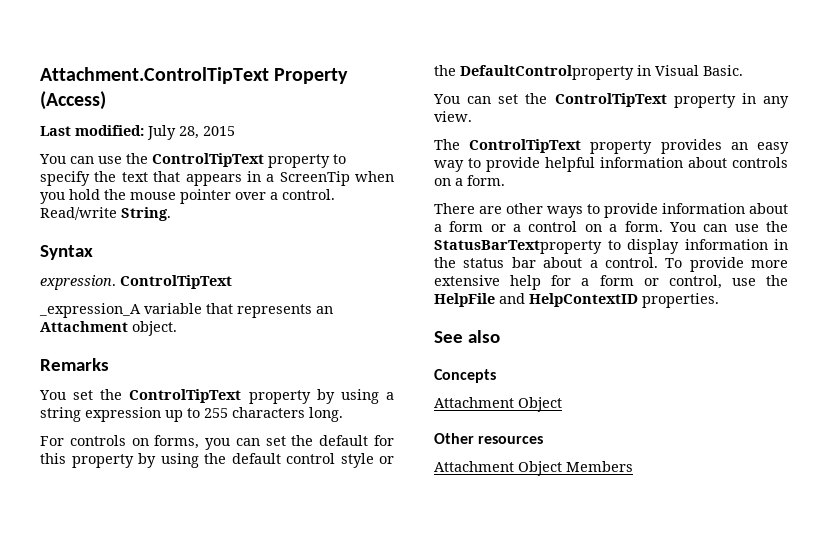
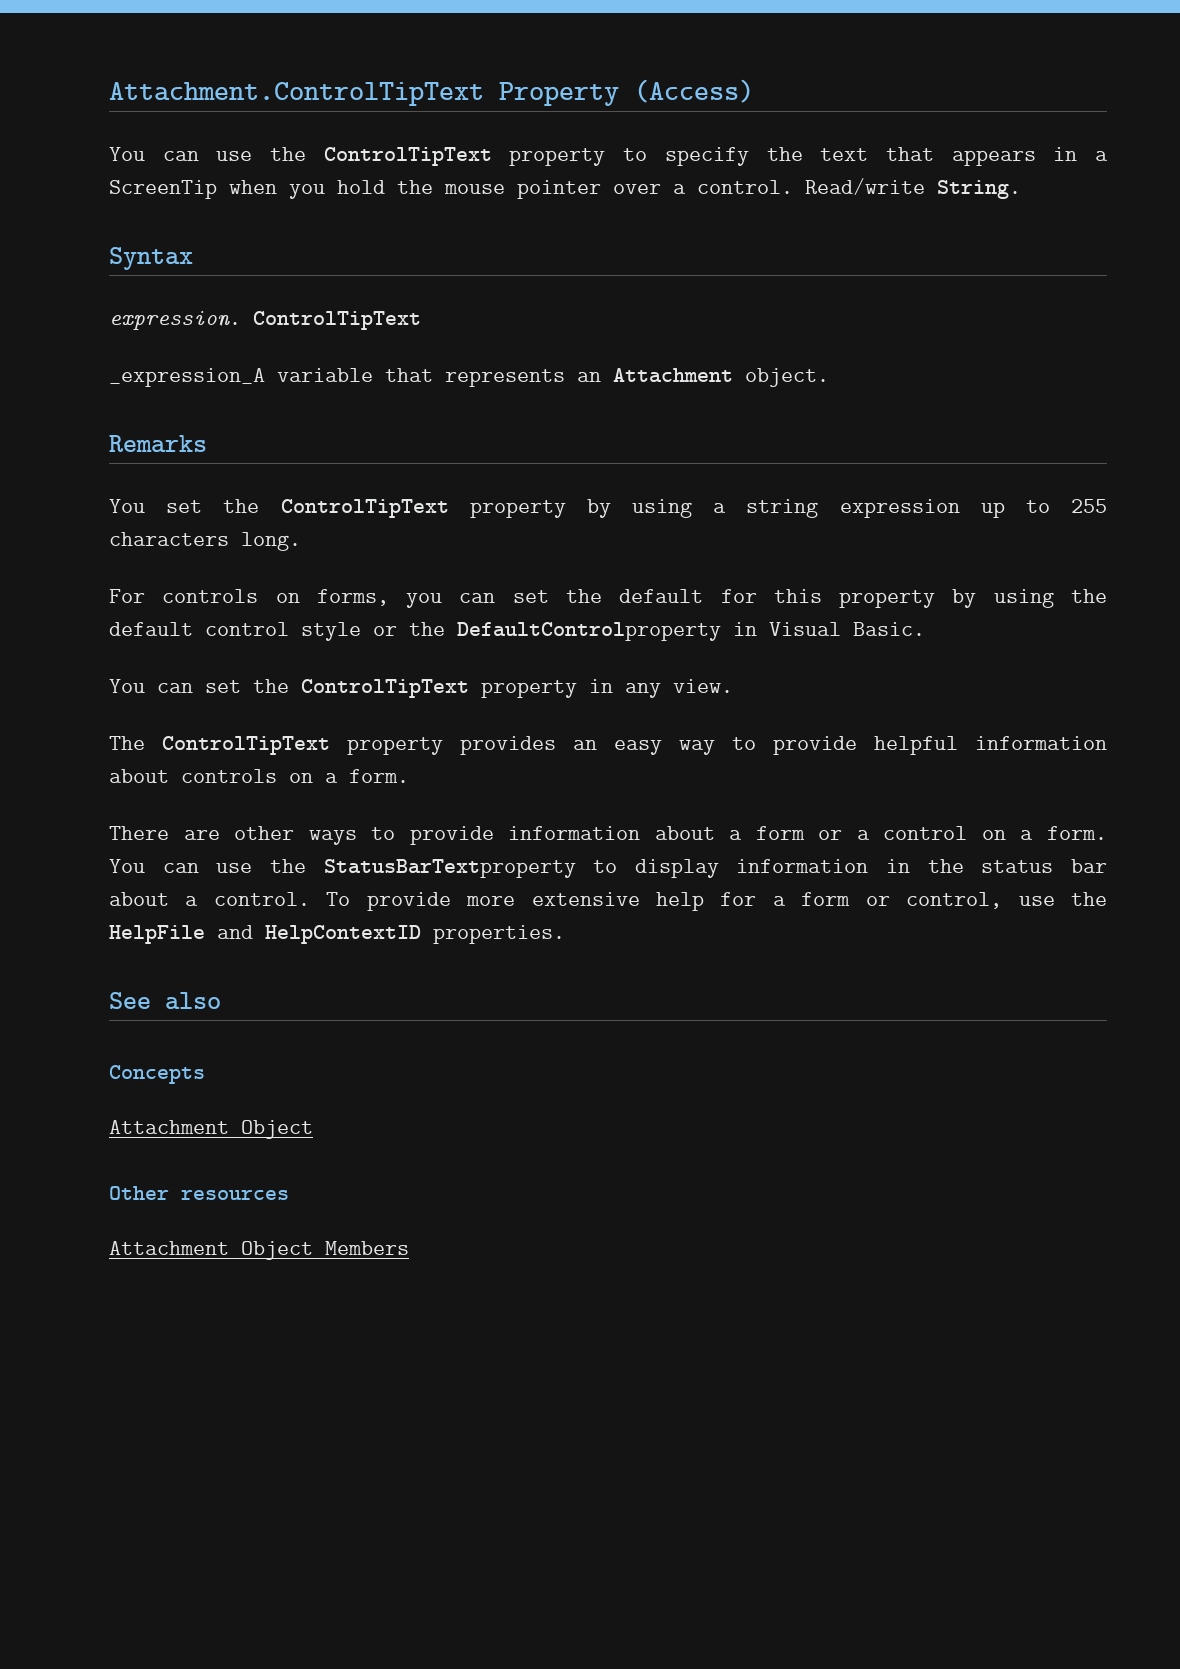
- Last modified: July 28, 2015

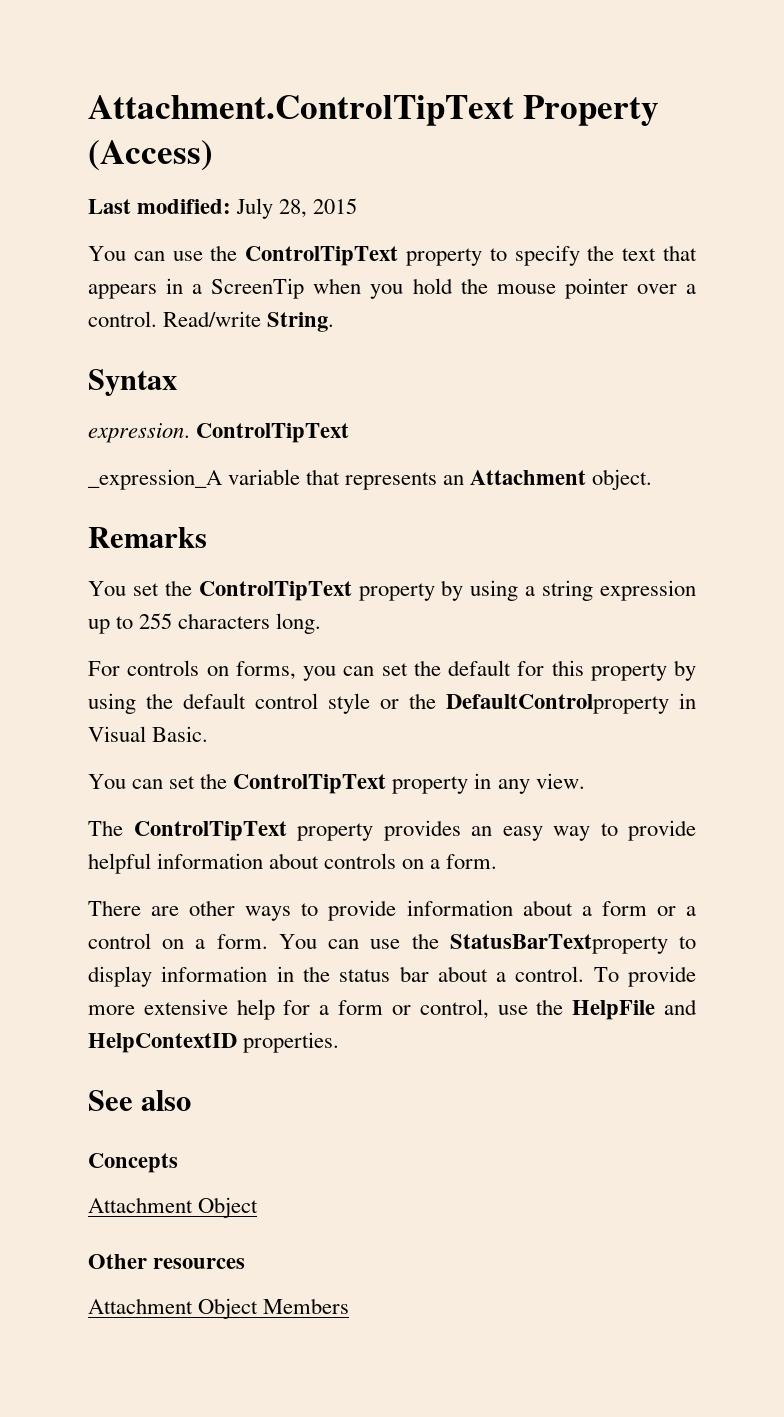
+ Last modified: July 28, 2015

